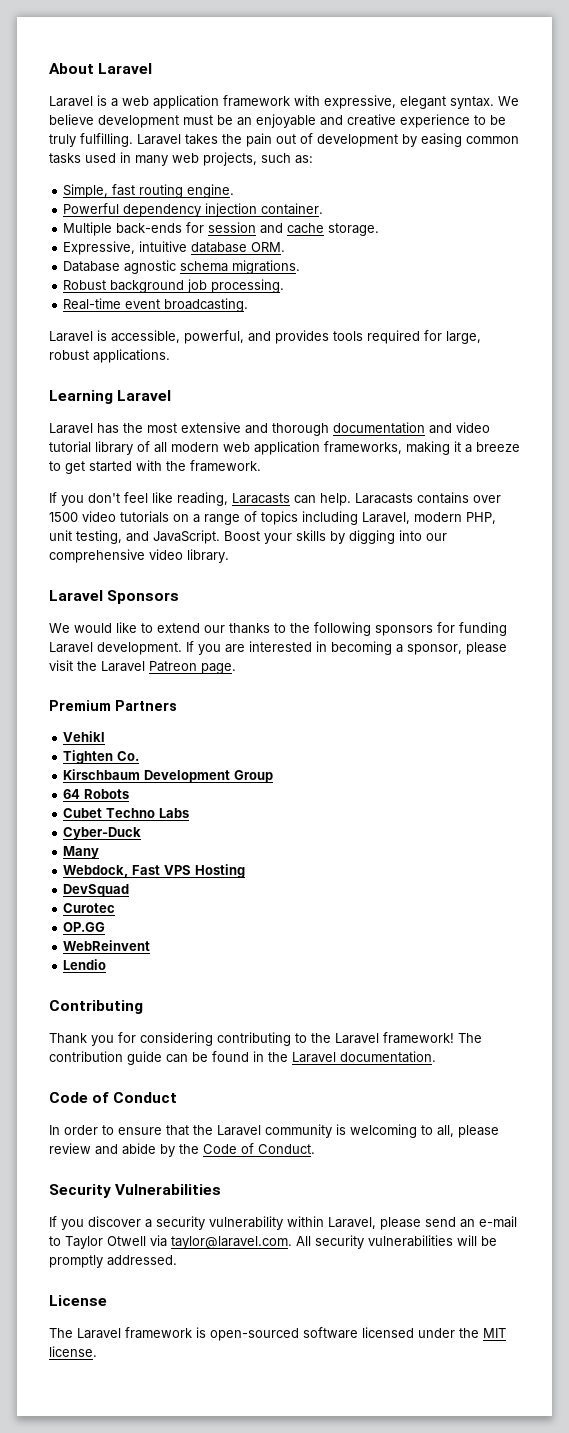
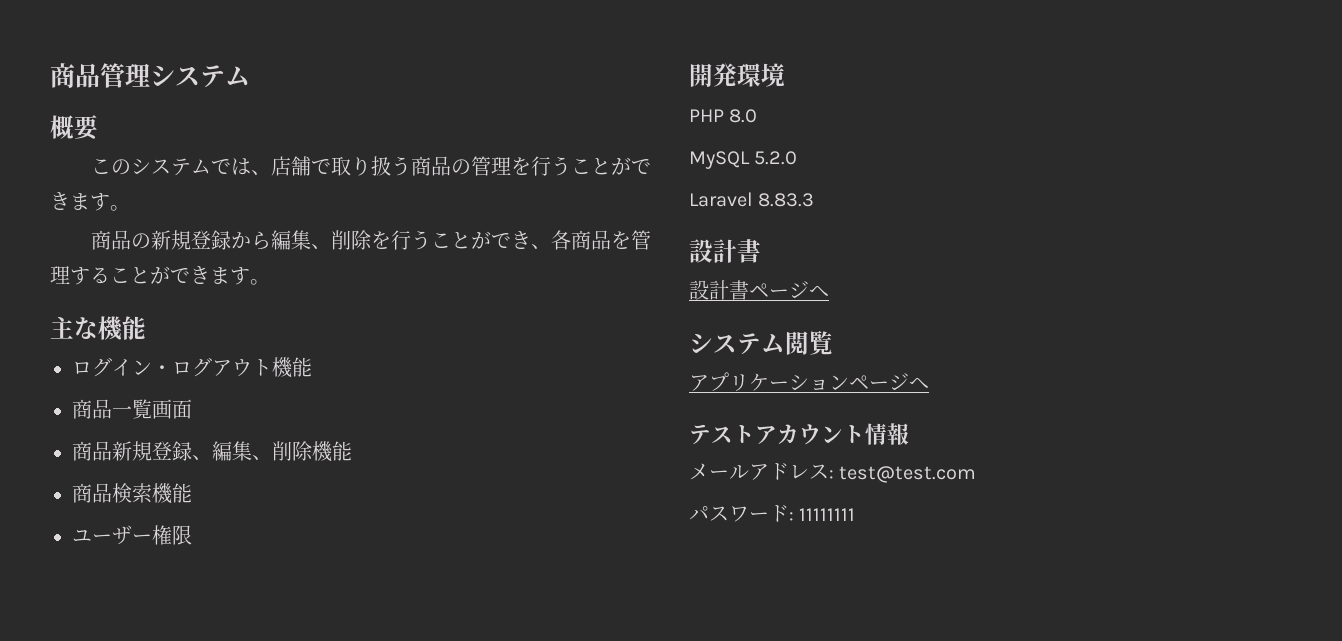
- About Laravel
- Laravel is a web application framework with expressive, elegant syntax. We believe development must be an enjoyable and creative experience to be truly fulfilling. Laravel takes the pain out of development by easing common tasks used in many web projects, such as:
- Simple, fast routing engine.
- Powerful dependency injection container.
- Multiple back-ends for session and cache storage.
- Expressive, intuitive database ORM.
- Database agnostic schema migrations.
- Robust background job processing.
- Real-time event broadcasting.
- Laravel is accessible, powerful, and provides tools required for large, robust applications.
- Learning Laravel
- Laravel has the most extensive and thorough documentation and video tutorial library of all modern web application frameworks, making it a breeze to get started with the framework.
- If you don't feel like reading, Laracasts can help. Laracasts contains over 1500 video tutorials on a range of topics including Laravel, modern PHP, unit testing, and JavaScript. Boost your skills by digging into our comprehensive video library.
- Laravel Sponsors
- We would like to extend our thanks to the following sponsors for funding Laravel development. If you are interested in becoming a sponsor, please visit the Laravel Patreon page.
- Premium Partners
- Vehikl
- Tighten Co.
- Kirschbaum Development Group
- 64 Robots
- Cubet Techno Labs
- Cyber-Duck
- Many
- Webdock, Fast VPS Hosting
- DevSquad
- Curotec
- OP.GG
- WebReinvent
- Lendio
- Contributing
- Thank you for considering contributing to the Laravel framework! The contribution guide can be found in the Laravel documentation.
- Code of Conduct
- In order to ensure that the Laravel community is welcoming to all, please review and abide by the Code of Conduct.
- Security Vulnerabilities
- If you discover a security vulnerability within Laravel, please send an e-mail to Taylor Otwell via taylor@laravel.com. All security vulnerabilities will be promptly addressed.
- License
- The Laravel framework is open-sourced software licensed under the MIT license.
+ 商品管理システム
+ 概要
+ このシステムでは、店舗で取り扱う商品の管理を行うことができます。
+ 商品の新規登録から編集、削除を行うことができ、各商品を管理することができます。
+ 主な機能
+ ログイン・ログアウト機能
+ 商品一覧画面
+ 商品新規登録、編集、削除機能
+ 商品検索機能
+ ユーザー権限
+ 開発環境
+ PHP 8.0
+ MySQL 5.2.0
+ Laravel 8.83.3
+ 設計書
+ 設計書ページへ
+ システム閲覧
+ アプリケーションページへ
+ テストアカウント情報
+ メールアドレス: test@test.com
+ パスワード: 11111111

